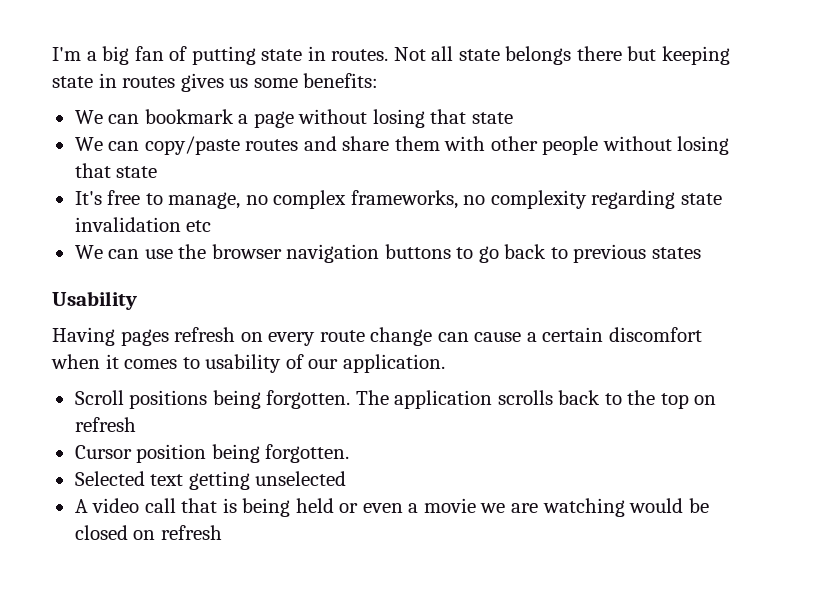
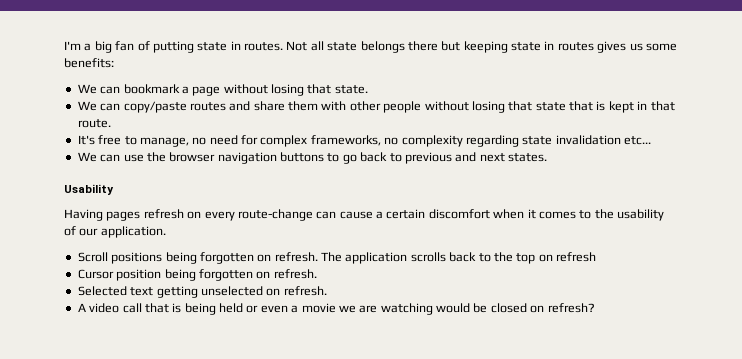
- We can bookmark a page without losing that state
+ We can bookmark a page without losing that state.
- We can copy/paste routes and share them with other people without losing that state
+ We can copy/paste routes and share them with other people without losing that state that is kept in that route.
- It's free to manage, no complex frameworks, no complexity regarding state invalidation etc
+ It's free to manage, no need for complex frameworks, no complexity regarding state invalidation etc...
- We can use the browser navigation buttons to go back to previous states
+ We can use the browser navigation buttons to go back to previous and next states.
- Having pages refresh on every route change can cause a certain discomfort when it comes to usability of our application.
+ Having pages refresh on every route-change can cause a certain discomfort when it comes to the usability of our application.
- Scroll positions being forgotten.
+ Scroll positions being forgotten on refresh.
- Cursor position being forgotten.
+ Cursor position being forgotten on refresh.
- Selected text getting unselected
+ Selected text getting unselected on refresh.
- A video call that is being held or even a movie we are watching would be closed on refresh
+ A video call that is being held or even a movie we are watching would be closed on refresh?

